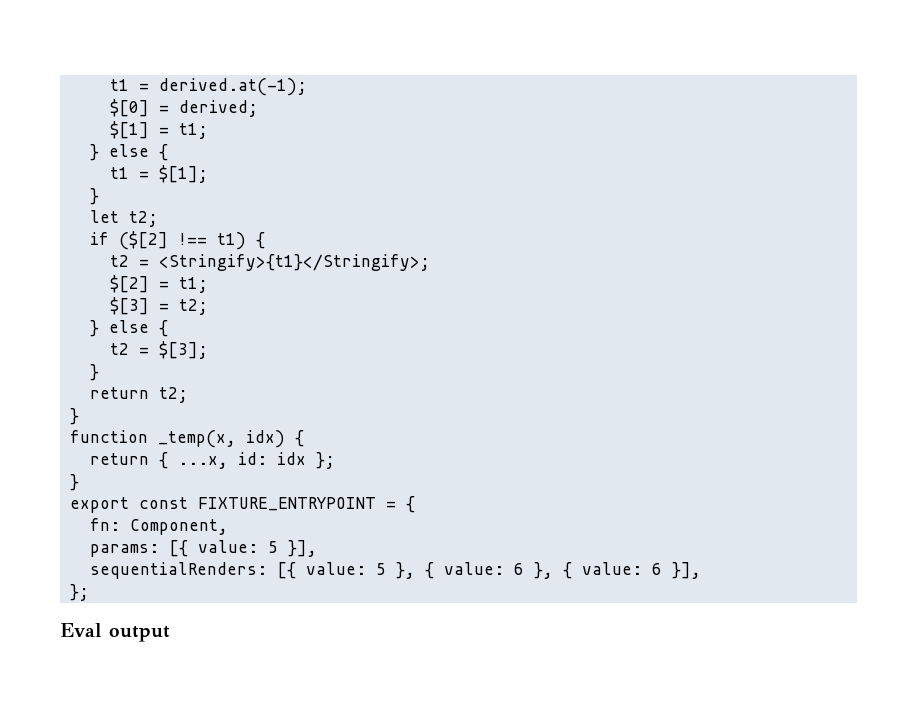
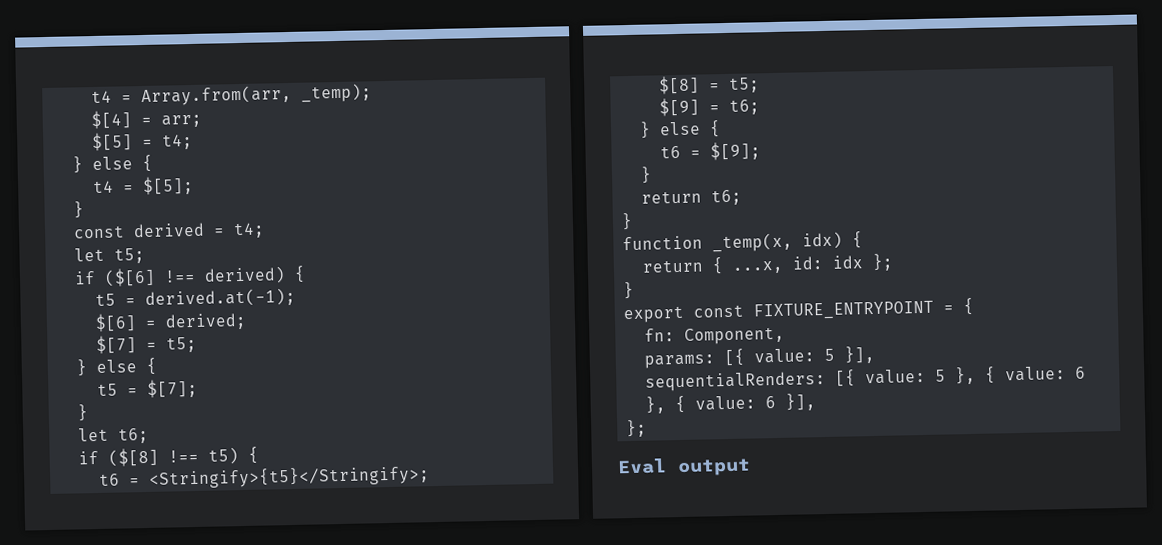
- t1 = derived.at(-1);
- $[0] = derived;
- $[1] = t1;
+ t4 = Array.from(arr, _temp);
+ $[4] = arr;
+ $[5] = t4;
  } else {
- t1 = $[1];
+ t4 = $[5];
  }
- let t2;
- if ($[2] !== t1) {
- t2 = <Stringify>{t1}</Stringify>;
- $[2] = t1;
- $[3] = t2;
+ const derived = t4;
+ let t5;
+ if ($[6] !== derived) {
+ t5 = derived.at(-1);
+ $[6] = derived;
+ $[7] = t5;
  } else {
- t2 = $[3];
+ t5 = $[7];
+ }
+ let t6;
+ if ($[8] !== t5) {
+ t6 = <Stringify>{t5}</Stringify>;
+ $[8] = t5;
+ $[9] = t6;
+ } else {
+ t6 = $[9];
- return t2;
+ return t6;

